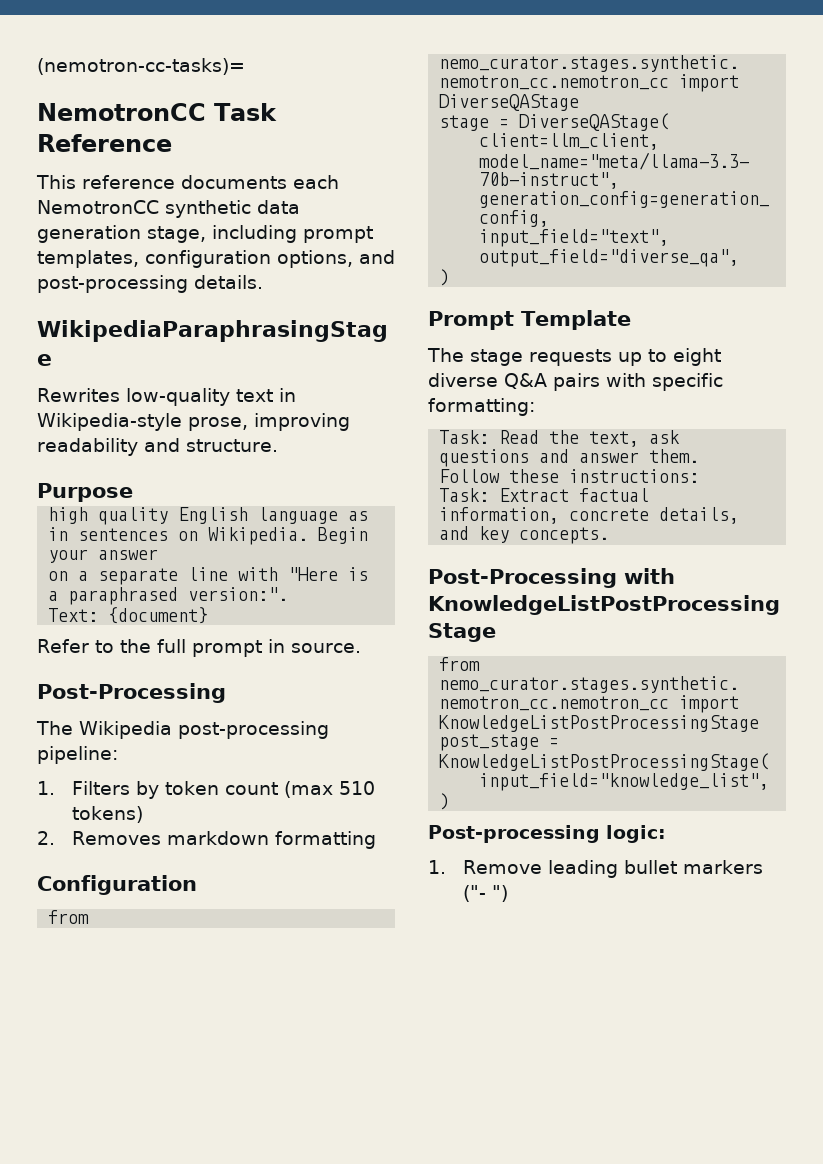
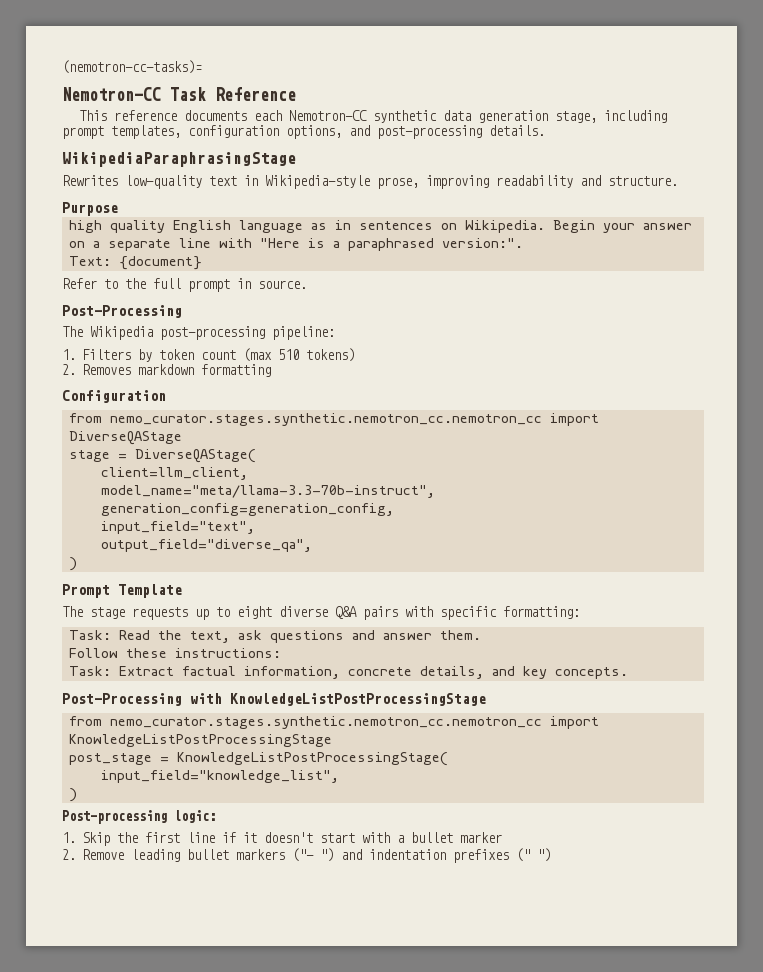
- NemotronCC Task Reference
+ Nemotron-CC Task Reference
- This reference documents each NemotronCC synthetic data generation stage, including prompt templates, configuration options, and post-processing details.
+ This reference documents each Nemotron-CC synthetic data generation stage, including prompt templates, configuration options, and post-processing details.
- 1. Remove leading bullet markers ("- ")
+ 1. Skip the first line if it doesn't start with a bullet marker
+ 2. Remove leading bullet markers ("- ") and indentation prefixes (" ")

